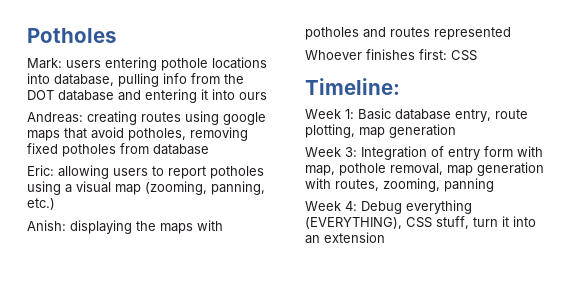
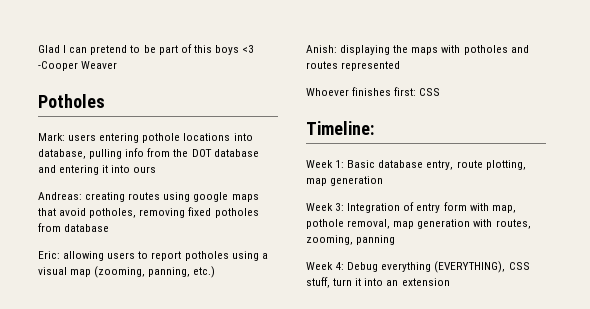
+ Glad I can pretend to be part of this boys <3 -Cooper Weaver

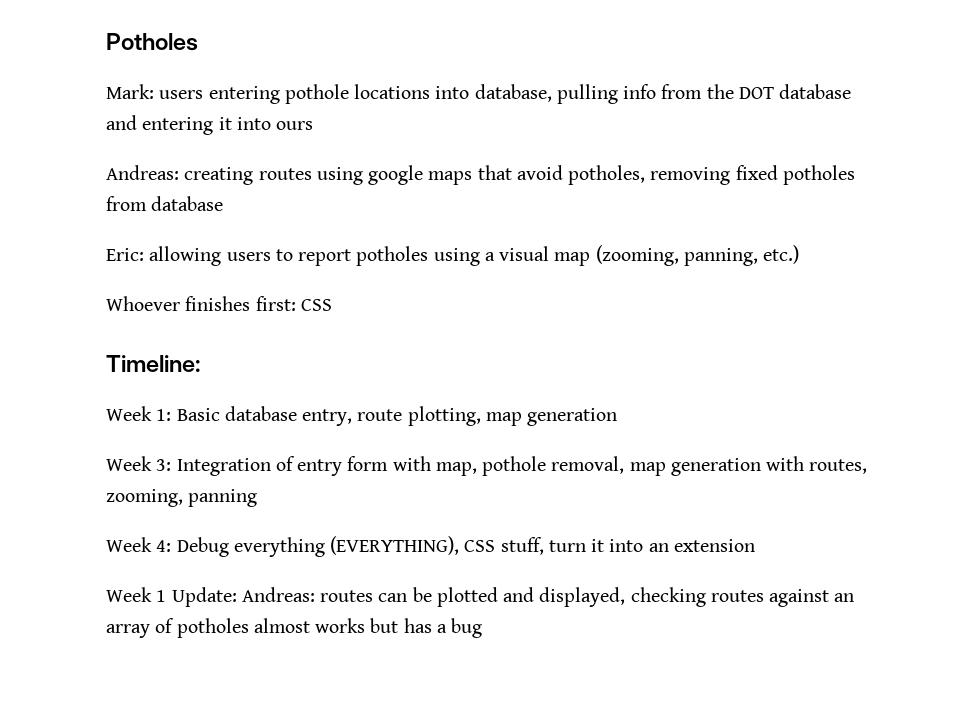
- Glad I can pretend to be part of this boys <3 -Cooper Weaver
- Anish: displaying the maps with potholes and routes represented
+ Week 1 Update: Andreas: routes can be plotted and displayed, checking routes against an array of potholes almost works but has a bug

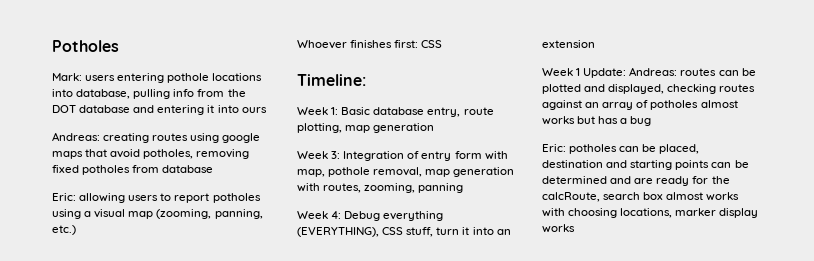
+ Eric: potholes can be placed, destination and starting points can be determined and are ready for the calcRoute, search box almost works with choosing locations, marker display works

